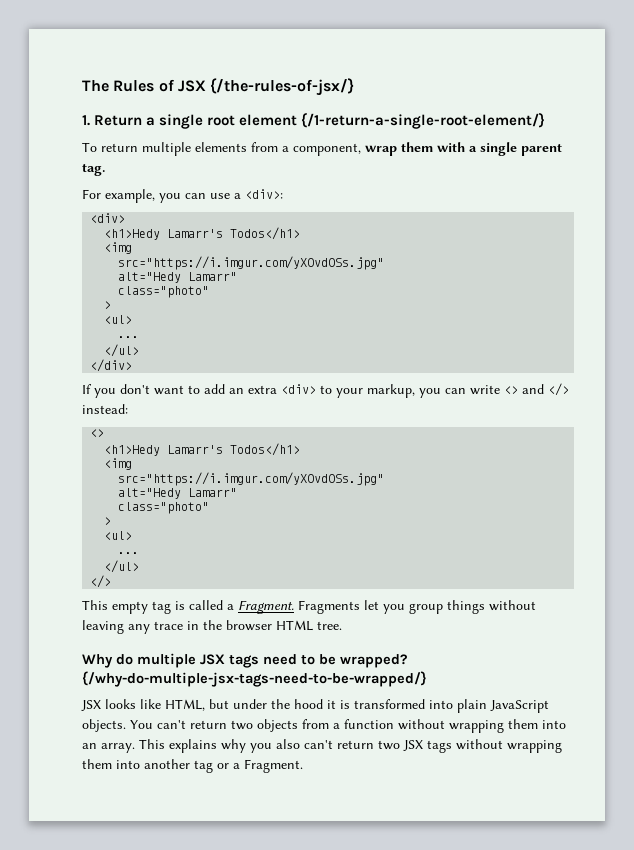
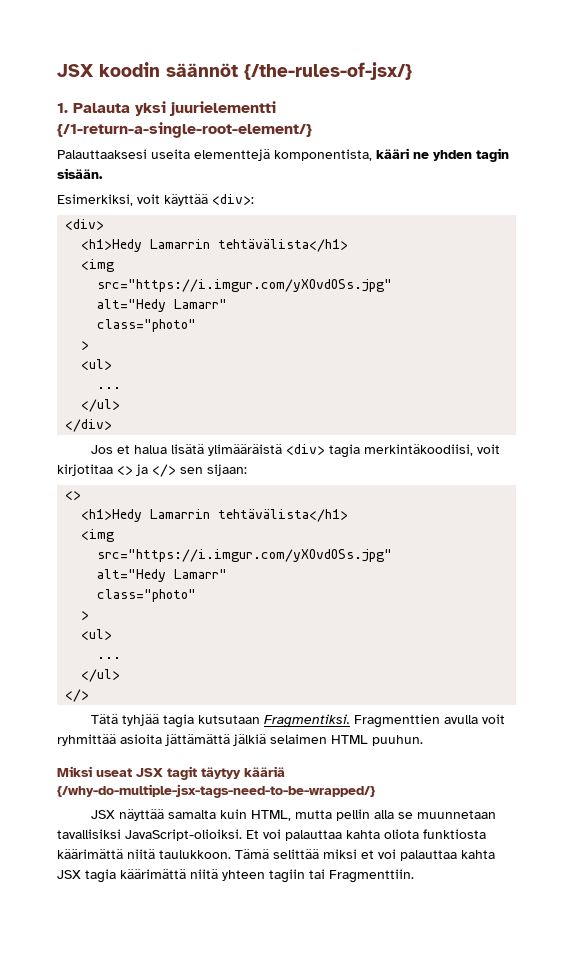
- The Rules of JSX {/the-rules-of-jsx/}
- 1. Return a single root element {/1-return-a-single-root-element/}
- To return multiple elements from a component, wrap them with a single parent tag.
- For example, you can use a <div>:
+ JSX koodin säännöt {/the-rules-of-jsx/}
+ 1. Palauta yksi juurielementti {/1-return-a-single-root-element/}
+ Palauttaaksesi useita elementtejä komponentista, kääri ne yhden tagin sisään.
+ Esimerkiksi, voit käyttää <div>:
  <div>
- <h1>Hedy Lamarr's Todos</h1>
+ <h1>Hedy Lamarrin tehtävälista</h1>
- If you don't want to add an extra <div> to your markup, you can write <> and </> instead:
+ Jos et halua lisätä ylimääräistä <div> tagia merkintäkoodiisi, voit kirjotitaa <> ja </> sen sijaan:
  <>
- <h1>Hedy Lamarr's Todos</h1>
+ <h1>Hedy Lamarrin tehtävälista</h1>
- This empty tag is called a Fragment. Fragments let you group things without leaving any trace in the browser HTML tree.
- Why do multiple JSX tags need to be wrapped? {/why-do-multiple-jsx-tags-need-to-be-wrapped/}
- JSX looks like HTML, but under the hood it is transformed into plain JavaScript objects. You can't return two objects from a function without wrapping them into an array. This explains why you also can't return two JSX tags without wrapping them into another tag or a Fragment.
+ Tätä tyhjää tagia kutsutaan Fragmentiksi. Fragmenttien avulla voit ryhmittää asioita jättämättä jälkiä selaimen HTML puuhun.
+ Miksi useat JSX tagit täytyy kääriä {/why-do-multiple-jsx-tags-need-to-be-wrapped/}
+ JSX näyttää samalta kuin HTML, mutta pellin alla se muunnetaan tavallisiksi JavaScript-olioiksi. Et voi palauttaa kahta oliota funktiosta käärimättä niitä taulukkoon. Tämä selittää miksi et voi palauttaa kahta JSX tagia käärimättä niitä yhteen tagiin tai Fragmenttiin.

